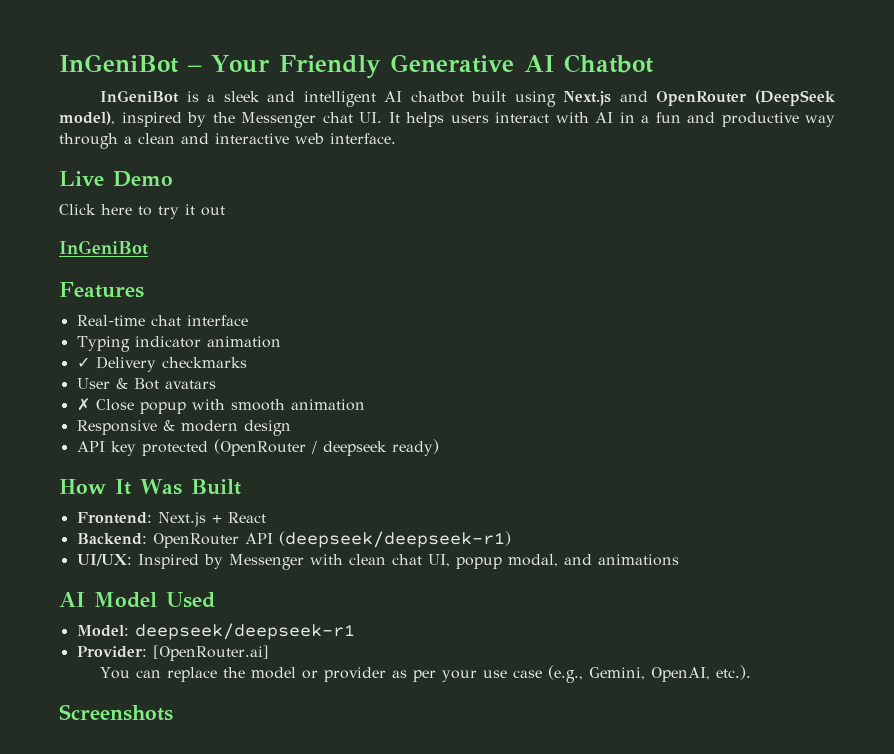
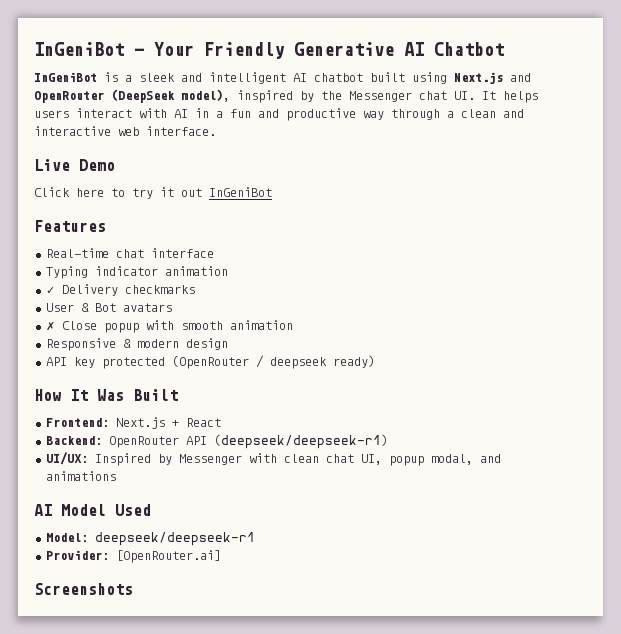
- Click here to try it out
- InGeniBot
+ Click here to try it out InGeniBot
- You can replace the model or provider as per your use case (e.g., Gemini, OpenAI, etc.).

